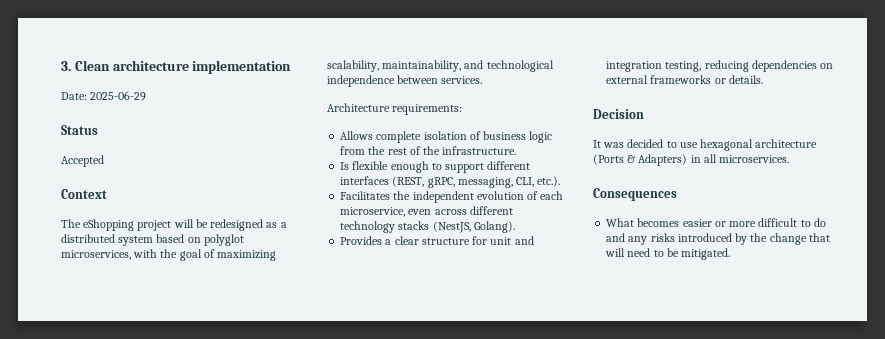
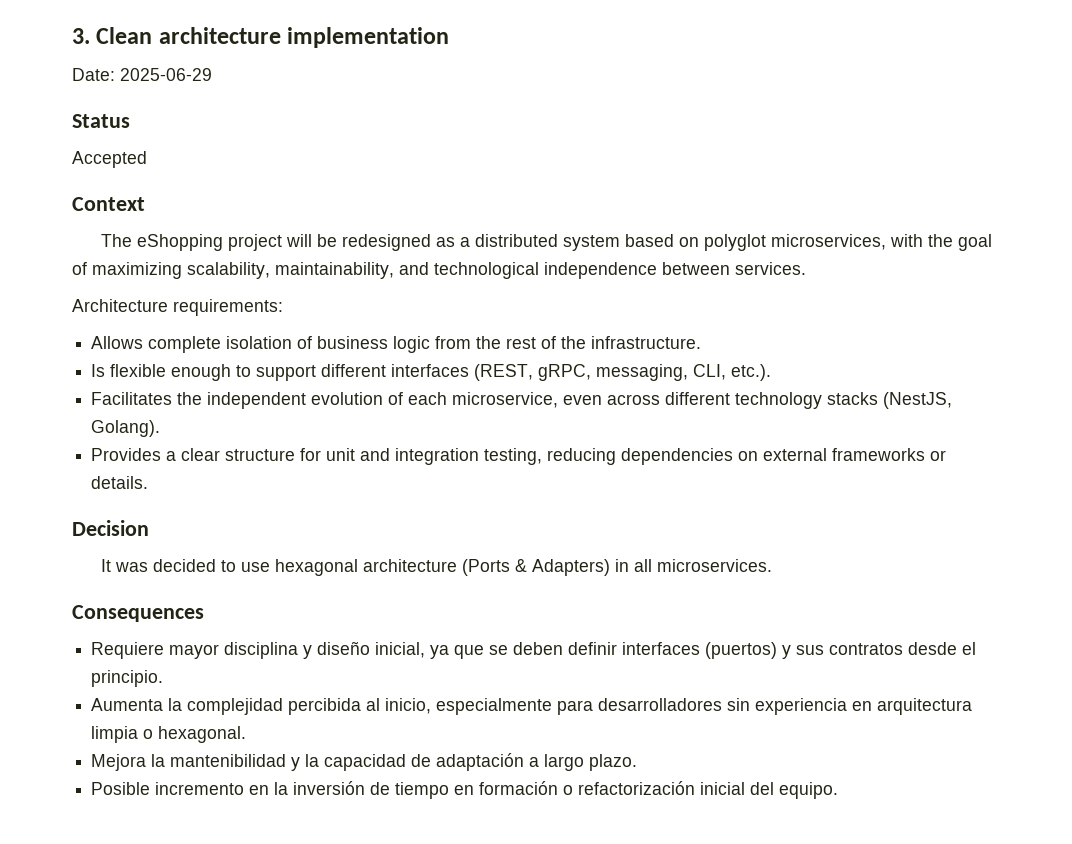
- What becomes easier or more difficult to do and any risks introduced by the change that will need to be mitigated.
+ Requiere mayor disciplina y diseño inicial, ya que se deben definir interfaces (puertos) y sus contratos desde el principio.
+ Aumenta la complejidad percibida al inicio, especialmente para desarrolladores sin experiencia en arquitectura limpia o hexagonal.
+ Mejora la mantenibilidad y la capacidad de adaptación a largo plazo.
+ Posible incremento en la inversión de tiempo en formación o refactorización inicial del equipo.

